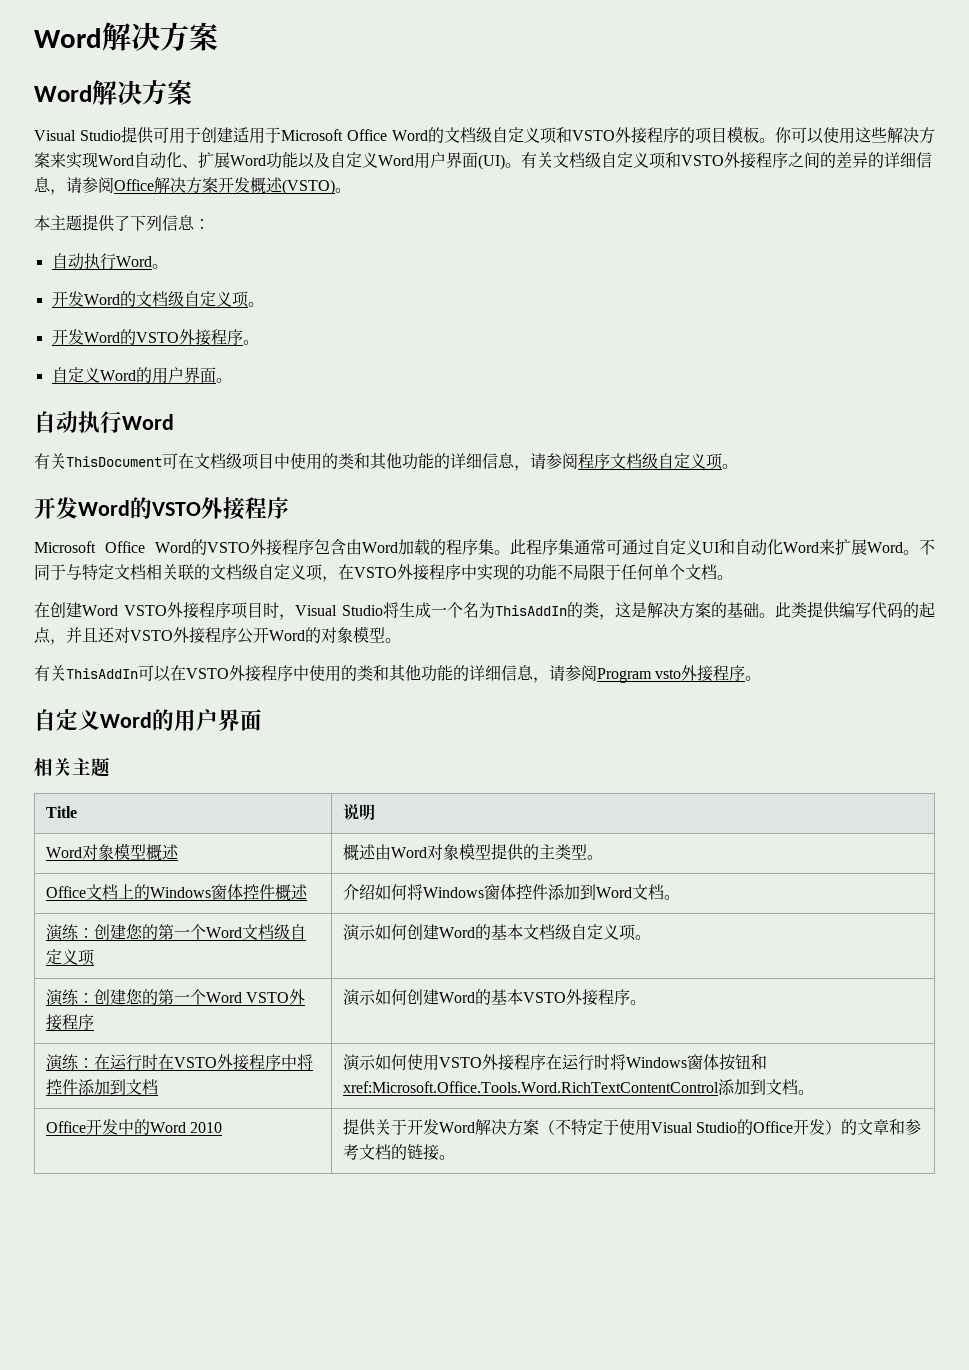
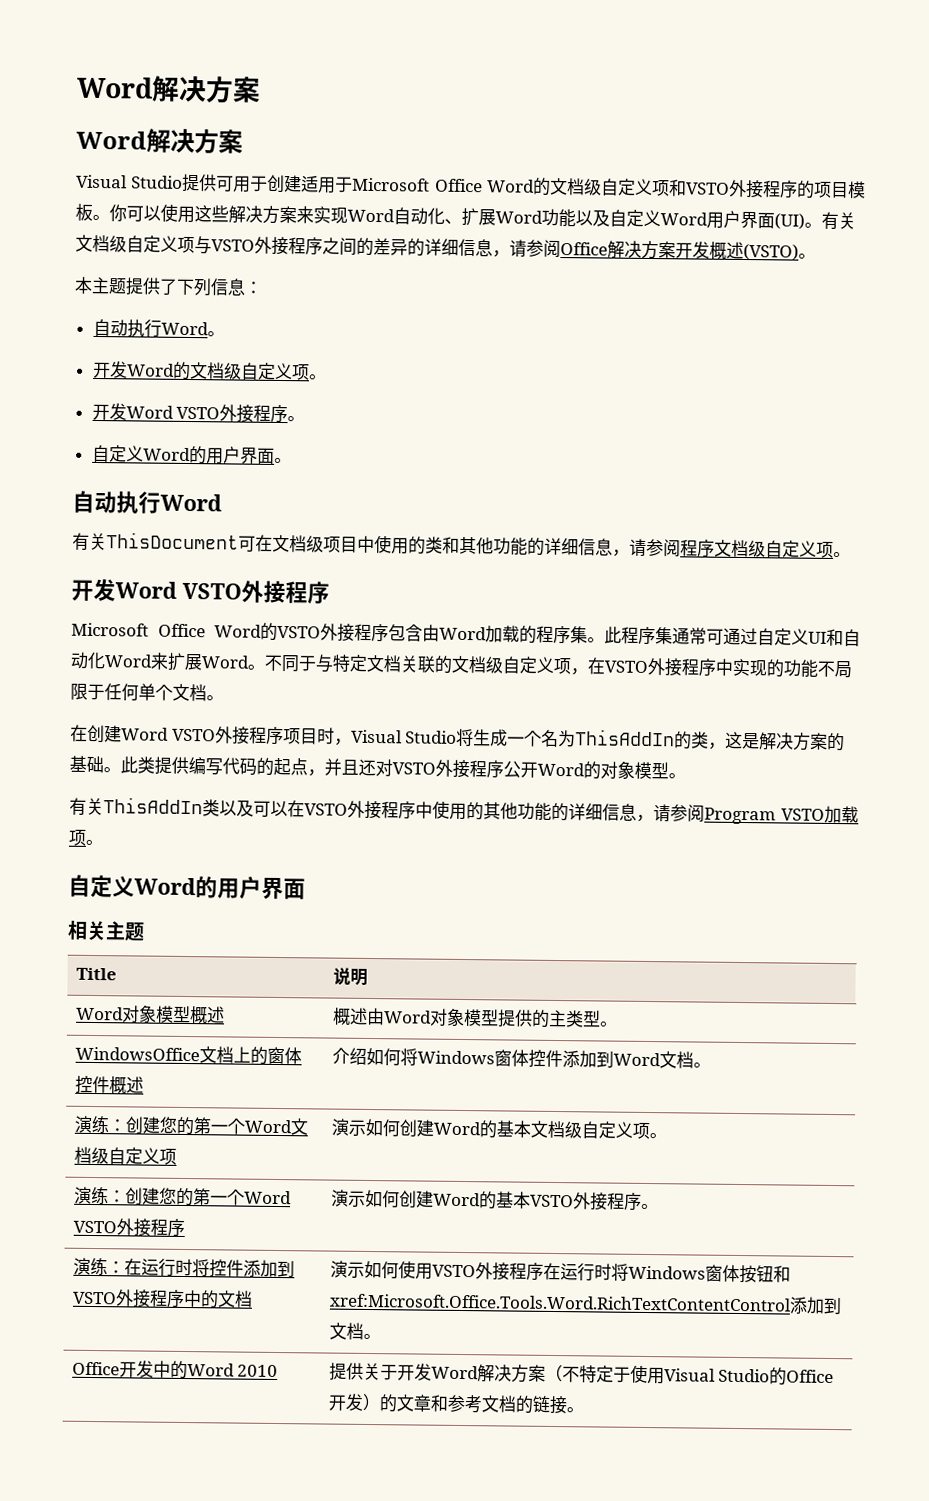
- 有关文档级自定义项和VSTO外接程序之间的差异的详细信息，请参阅Office解决方案开发概述(VSTO)。
+ 有关文档级自定义项与VSTO外接程序之间的差异的详细信息，请参阅Office解决方案开发概述(VSTO)。
- 开发Word的VSTO外接程序。
+ 开发Word VSTO外接程序。
  有关ThisDocument可在文档级项目中使用的类和其他功能的详细信息，请参阅程序文档级自定义项。
- 开发Word的VSTO外接程序
+ 开发Word VSTO外接程序
- 不同于与特定文档相关联的文档级自定义项，在VSTO外接程序中实现的功能不局限于任何单个文档。
+ 不同于与特定文档关联的文档级自定义项，在VSTO外接程序中实现的功能不局限于任何单个文档。
- 有关ThisAddIn可以在VSTO外接程序中使用的类和其他功能的详细信息，请参阅Program vsto外接程序。
+ 有关ThisAddIn类以及可以在VSTO外接程序中使用的其他功能的详细信息，请参阅Program VSTO加载项。
- Office文档上的Windows窗体控件概述 | 介绍如何将Windows窗体控件添加到Word文档。
+ WindowsOffice文档上的窗体控件概述 | 介绍如何将Windows窗体控件添加到Word文档。
- 演练：在运行时在VSTO外接程序中将控件添加到文档 | 演示如何使用VSTO外接程序在运行时将Windows窗体按钮和xref:Microsoft.Office.Tools.Word.RichTextContentControl添加到文档。
+ 演练：在运行时将控件添加到VSTO外接程序中的文档 | 演示如何使用VSTO外接程序在运行时将Windows窗体按钮和xref:Microsoft.Office.Tools.Word.RichTextContentControl添加到文档。

